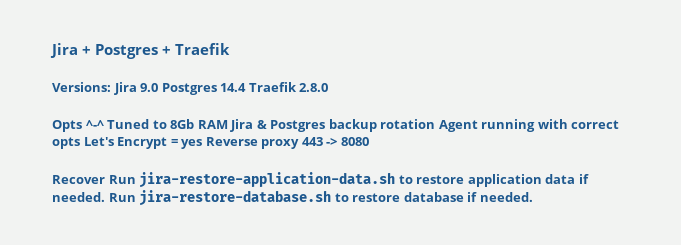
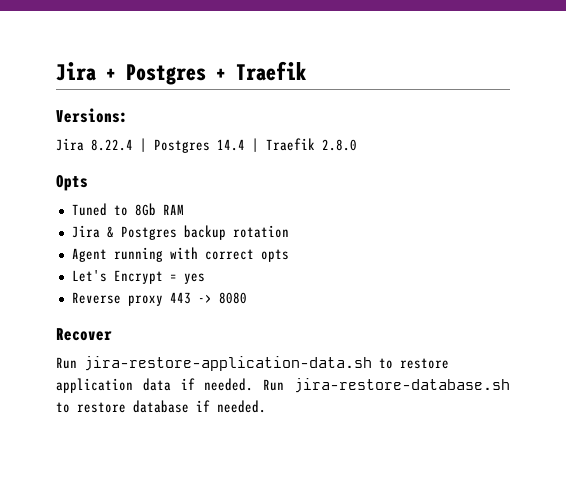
- Versions: Jira 9.0 Postgres 14.4 Traefik 2.8.0
+ Versions:
+ Jira 8.22.4 | Postgres 14.4 | Traefik 2.8.0
- Opts ^-^ Tuned to 8Gb RAM Jira & Postgres backup rotation Agent running with correct opts Let's Encrypt = yes Reverse proxy 443 -> 8080
+ Opts
+ Tuned to 8Gb RAM
+ Jira & Postgres backup rotation
+ Agent running with correct opts
+ Let's Encrypt = yes
+ Reverse proxy 443 -> 8080
- Recover Run jira-restore-application-data.sh to restore application data if needed.
+ Recover
+ Run jira-restore-application-data.sh to restore application data if needed.

